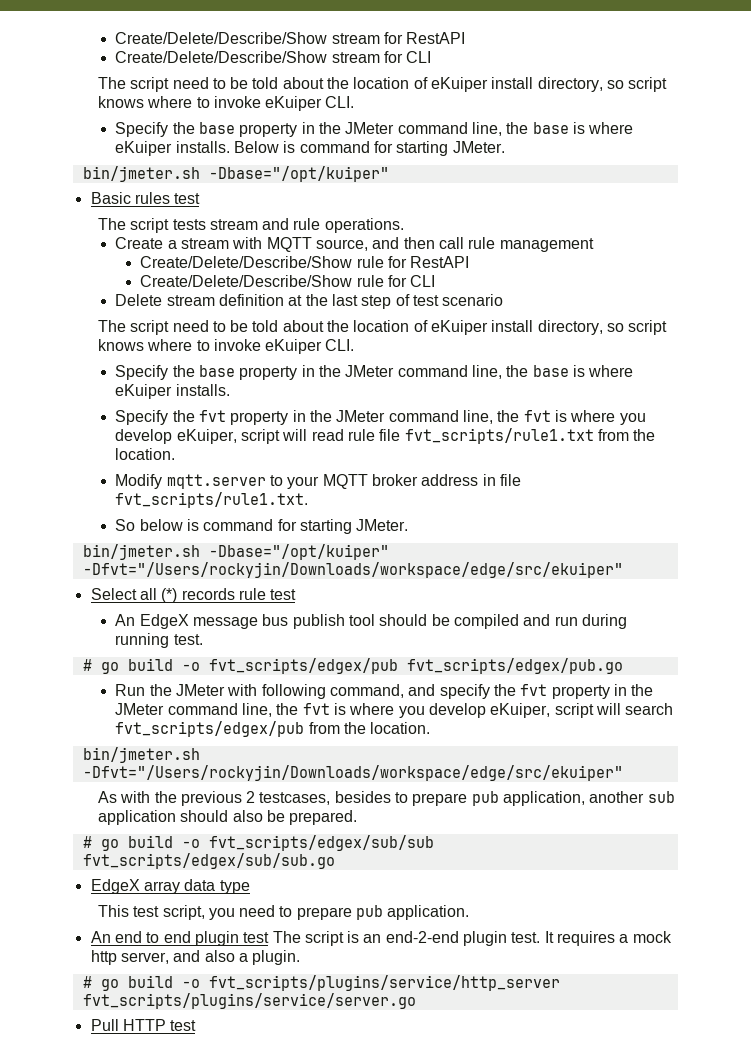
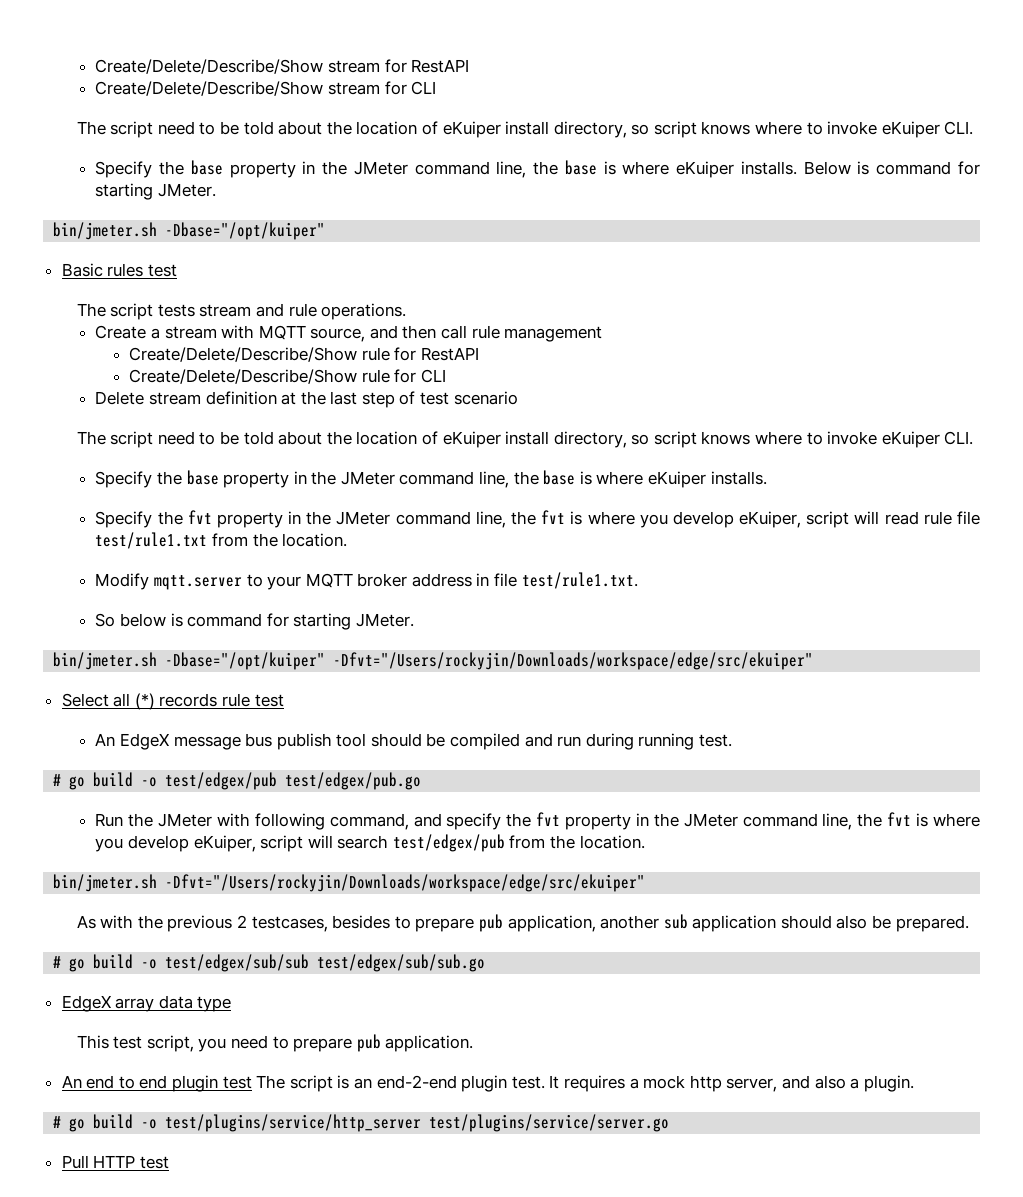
- Specify the fvt property in the JMeter command line, the fvt is where you develop eKuiper, script will read rule file fvt_scripts/rule1.txt from the location.
+ Specify the fvt property in the JMeter command line, the fvt is where you develop eKuiper, script will read rule file test/rule1.txt from the location.
- Modify mqtt.server to your MQTT broker address in file fvt_scripts/rule1.txt.
+ Modify mqtt.server to your MQTT broker address in file test/rule1.txt.
- # go build -o fvt_scripts/edgex/pub fvt_scripts/edgex/pub.go
+ # go build -o test/edgex/pub test/edgex/pub.go
- Run the JMeter with following command, and specify the fvt property in the JMeter command line, the fvt is where you develop eKuiper, script will search fvt_scripts/edgex/pub from the location.
+ Run the JMeter with following command, and specify the fvt property in the JMeter command line, the fvt is where you develop eKuiper, script will search test/edgex/pub from the location.
- # go build -o fvt_scripts/edgex/sub/sub fvt_scripts/edgex/sub/sub.go
+ # go build -o test/edgex/sub/sub test/edgex/sub/sub.go
- # go build -o fvt_scripts/plugins/service/http_server fvt_scripts/plugins/service/server.go
+ # go build -o test/plugins/service/http_server test/plugins/service/server.go

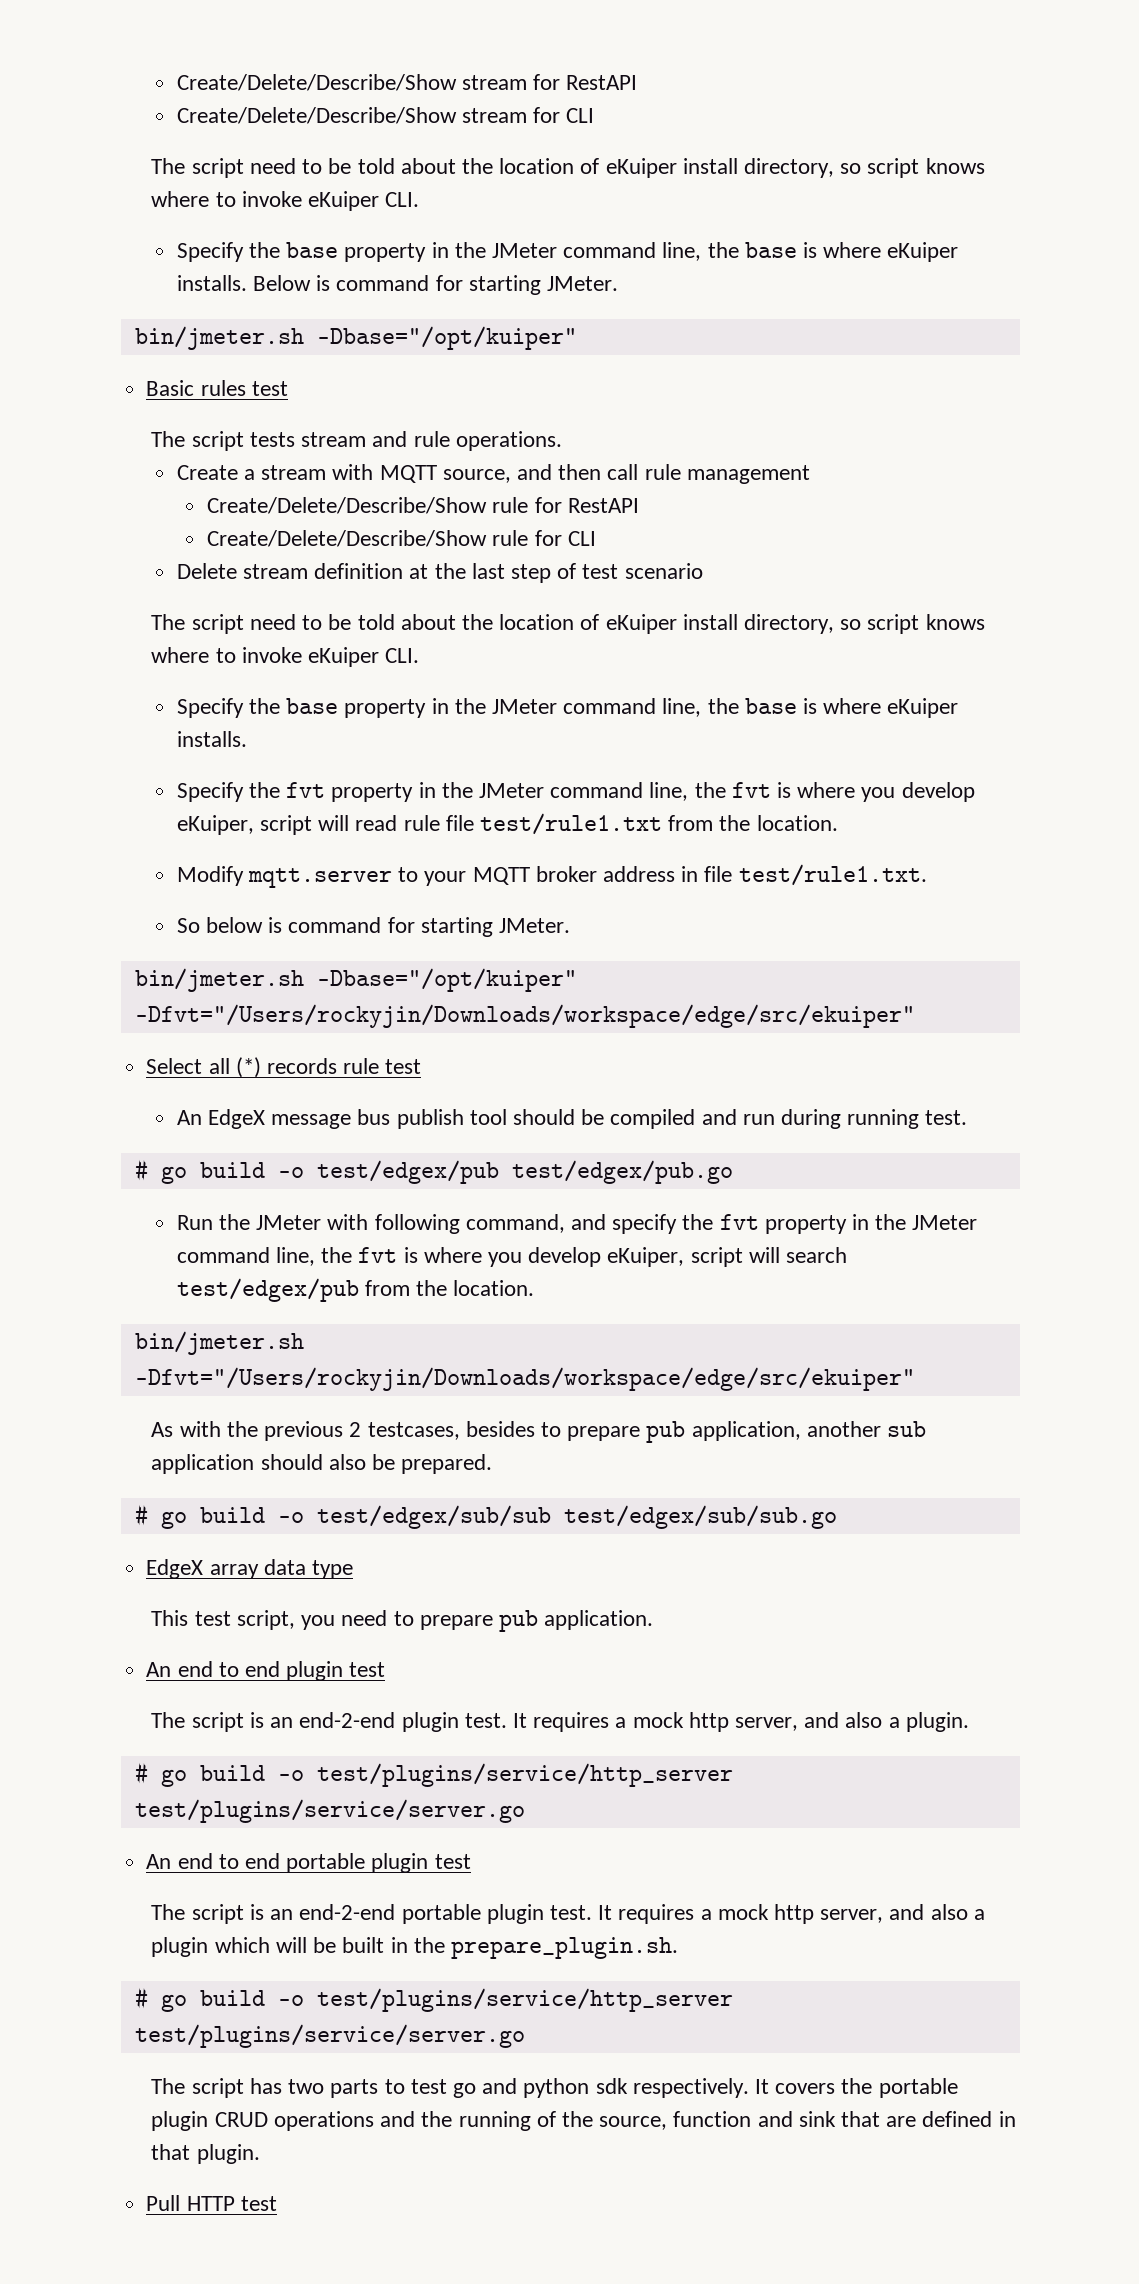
- An end to end plugin test The script is an end-2-end plugin test.
+ An end to end plugin test
+ The script is an end-2-end plugin test.
+ An end to end portable plugin test
+ The script is an end-2-end portable plugin test. It requires a mock http server, and also a plugin which will be built in the prepare_plugin.sh.
+ # go build -o test/plugins/service/http_server test/plugins/service/server.go
+ The script has two parts to test go and python sdk respectively. It covers the portable plugin CRUD operations and the running of the source, function and sink that are defined in that plugin.

